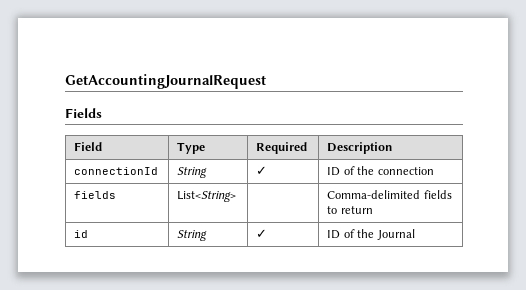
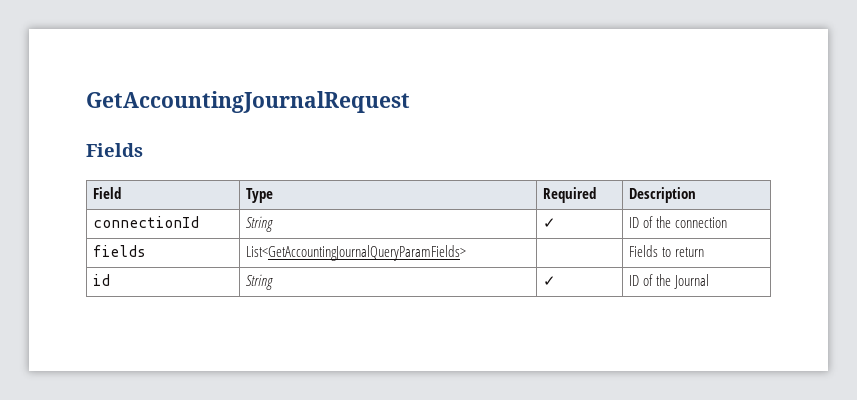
- fields | List<String> | | Comma-delimited fields to return
+ fields | List<GetAccountingJournalQueryParamFields> | | Fields to return

